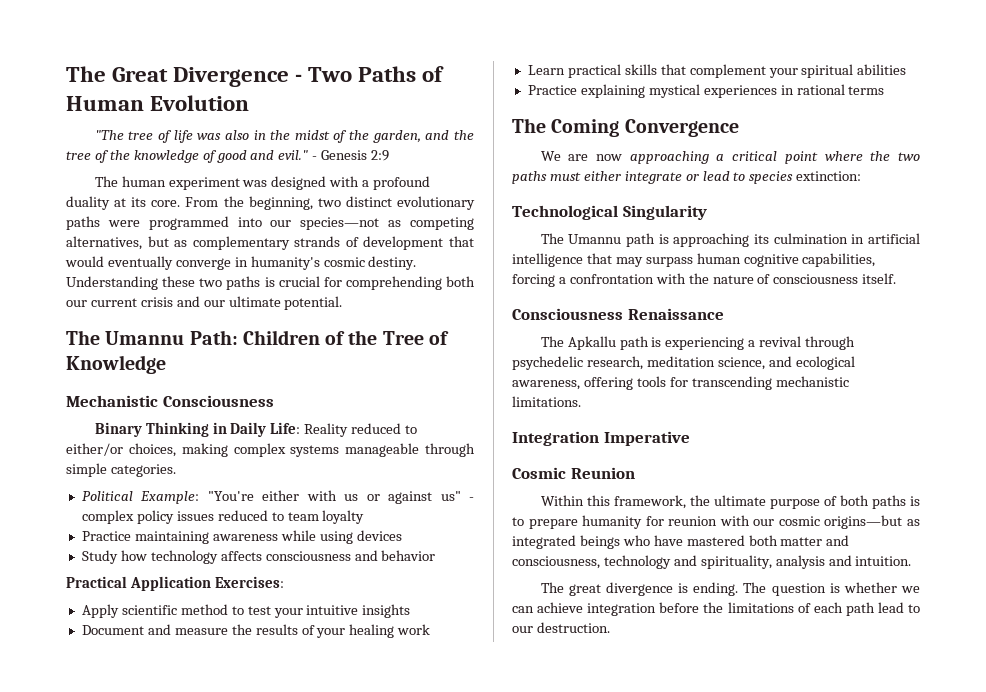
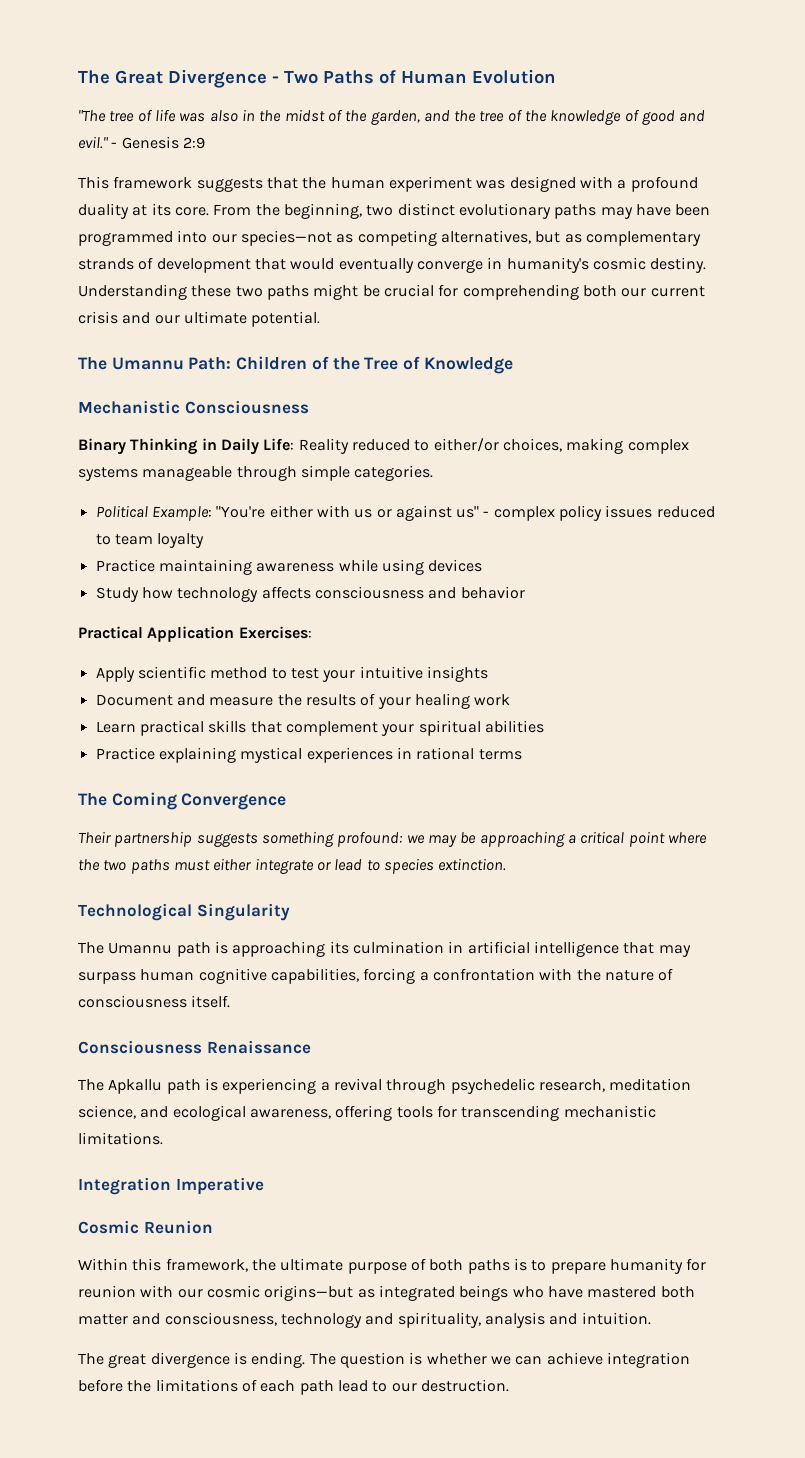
- The human experiment was designed with a profound duality at its core.
+ This framework suggests that the human experiment was designed with a profound duality at its core.
- From the beginning, two distinct evolutionary paths were programmed into our species—not as competing alternatives, but as complementary strands of development that would eventually converge in humanity's cosmic destiny.
+ From the beginning, two distinct evolutionary paths may have been programmed into our species—not as competing alternatives, but as complementary strands of development that would eventually converge in humanity's cosmic destiny.
- Understanding these two paths is crucial for comprehending both our current crisis and our ultimate potential.
+ Understanding these two paths might be crucial for comprehending both our current crisis and our ultimate potential.
- We are now approaching a critical point where the two paths must either integrate or lead to species extinction:
+ Their partnership suggests something profound: we may be approaching a critical point where the two paths must either integrate or lead to species extinction.

